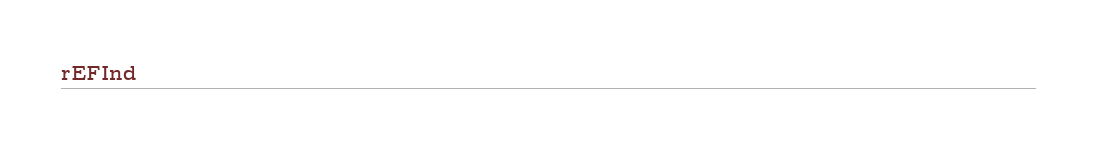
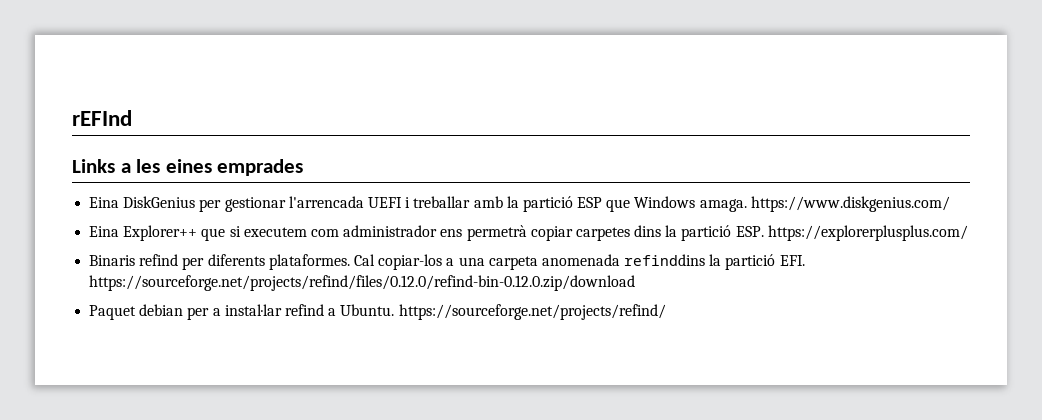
+ Links a les eines emprades
+ Eina DiskGenius per gestionar l'arrencada UEFI i treballar amb la partició ESP que Windows amaga. https://www.diskgenius.com/
+ Eina Explorer++ que si executem com administrador ens permetrà copiar carpetes dins la partició ESP. https://explorerplusplus.com/
+ Binaris refind per diferents plataformes. Cal copiar-los a una carpeta anomenada refinddins la partició EFI. https://sourceforge.net/projects/refind/files/0.12.0/refind-bin-0.12.0.zip/download
+ Paquet debian per a instal·lar refind a Ubuntu. https://sourceforge.net/projects/refind/

